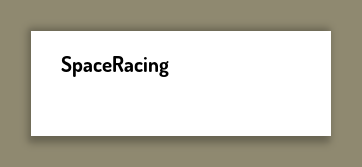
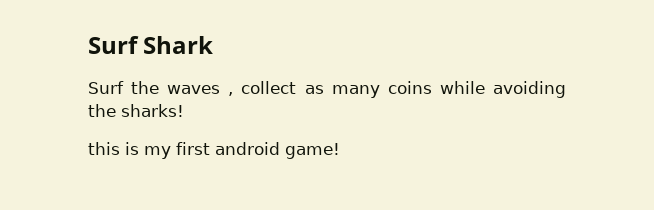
- SpaceRacing
+ Surf Shark
+ Surf the waves , collect as many coins while avoiding the sharks!
+ this is my first android game!

